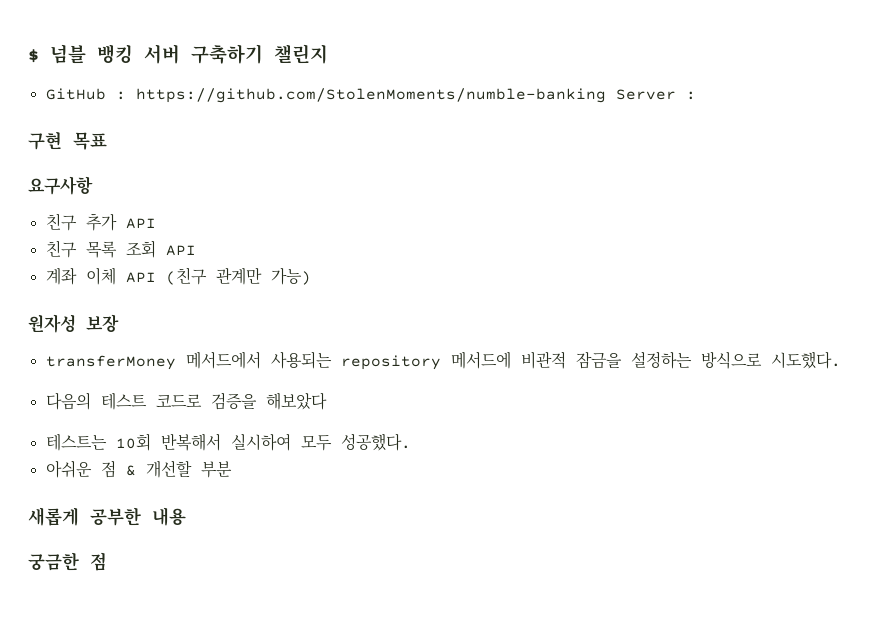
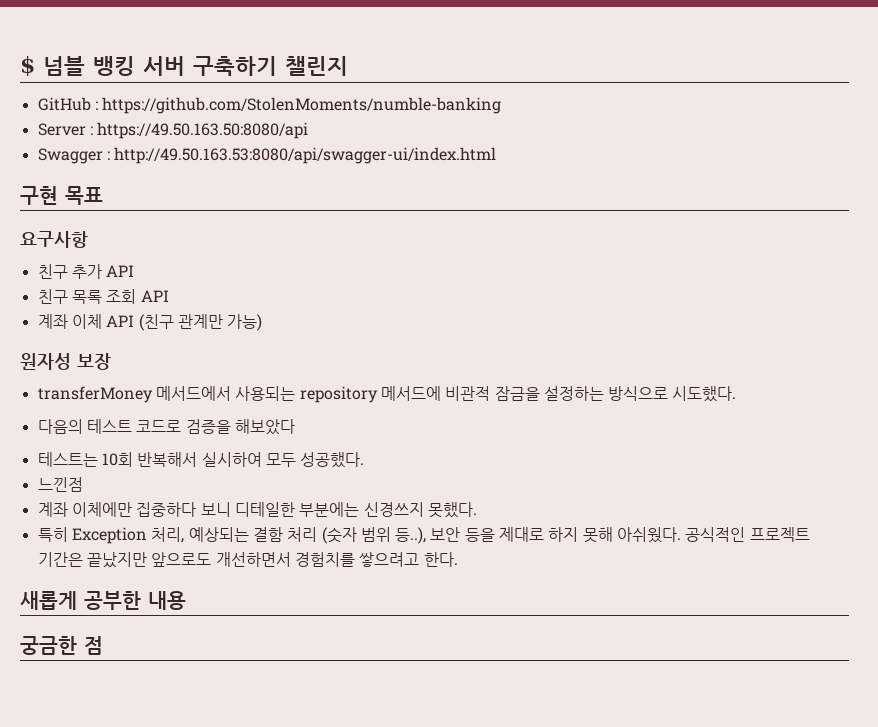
- GitHub : https://github.com/StolenMoments/numble-banking Server :
+ GitHub : https://github.com/StolenMoments/numble-banking
+ Server : https://49.50.163.50:8080/api
+ Swagger : http://49.50.163.53:8080/api/swagger-ui/index.html
- 아쉬운 점 & 개선할 부분
+ 느낀점
+ 계좌 이체에만 집중하다 보니 디테일한 부분에는 신경쓰지 못했다.
+ 특히 Exception 처리, 예상되는 결함 처리 (숫자 범위 등..), 보안 등을 제대로 하지 못해 아쉬웠다. 공식적인 프로젝트 기간은 끝났지만 앞으로도 개선하면서 경험치를 쌓으려고 한다.

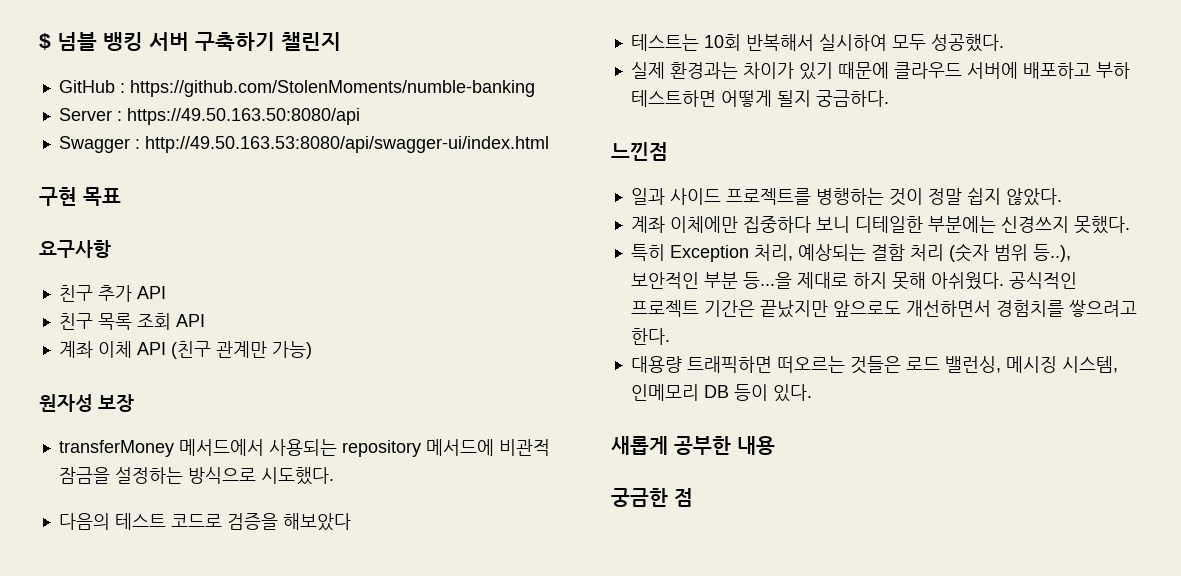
+ 실제 환경과는 차이가 있기 때문에 클라우드 서버에 배포하고 부하 테스트하면 어떻게 될지 궁금하다.
  느낀점
+ 일과 사이드 프로젝트를 병행하는 것이 정말 쉽지 않았다.
- 특히 Exception 처리, 예상되는 결함 처리 (숫자 범위 등..), 보안 등을 제대로 하지 못해 아쉬웠다.
+ 특히 Exception 처리, 예상되는 결함 처리 (숫자 범위 등..), 보안적인 부분 등...을 제대로 하지 못해 아쉬웠다.
+ 대용량 트래픽하면 떠오르는 것들은 로드 밸런싱, 메시징 시스템, 인메모리 DB 등이 있다.

